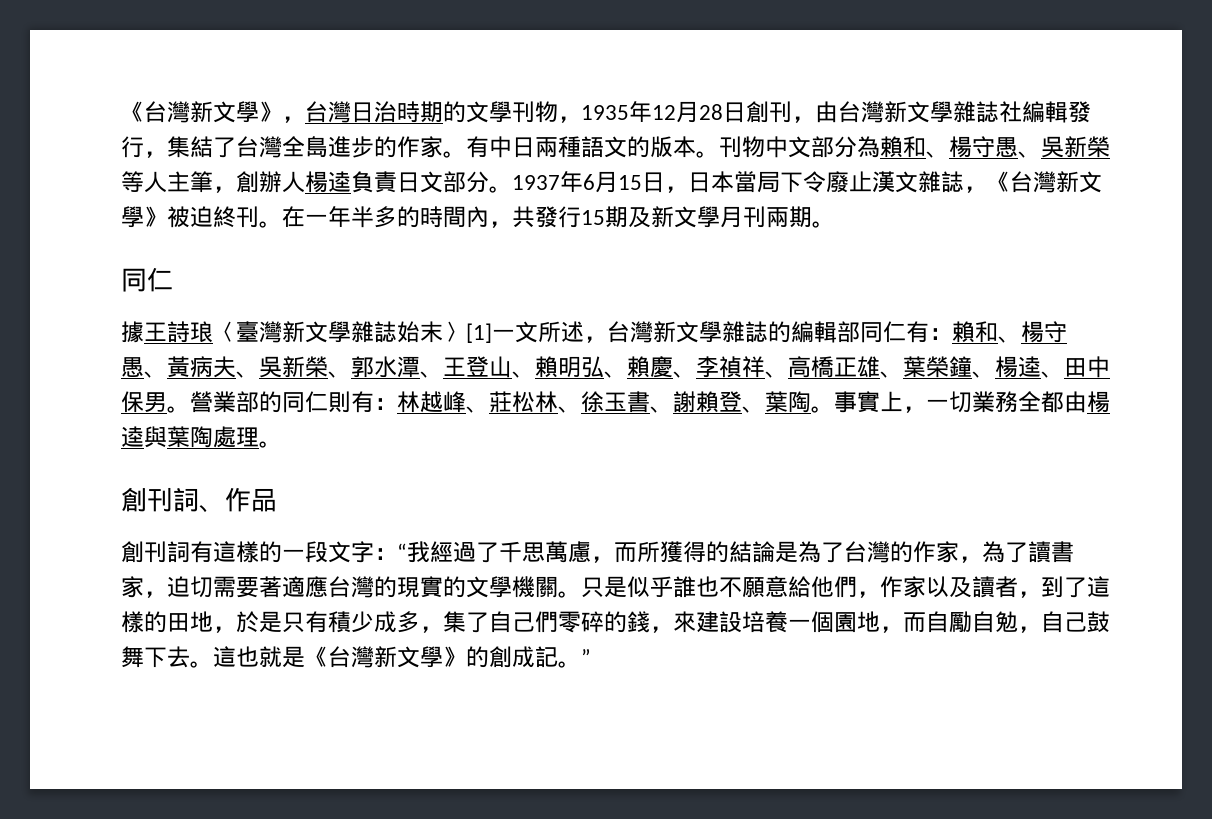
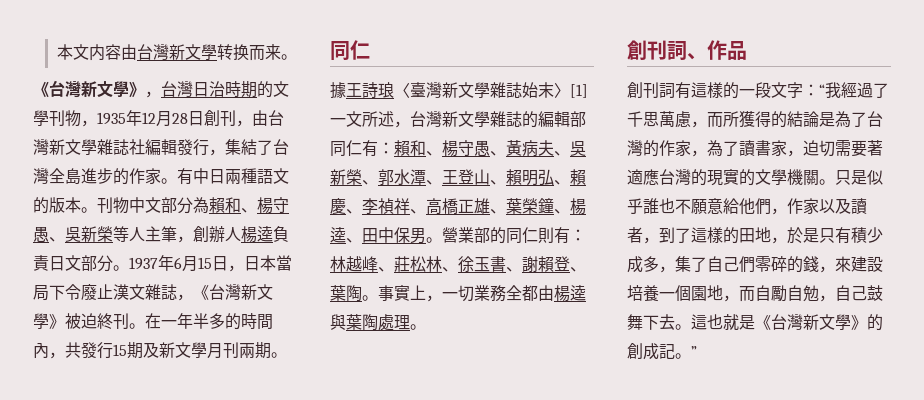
+ 本文内容由台灣新文學转换而来。

